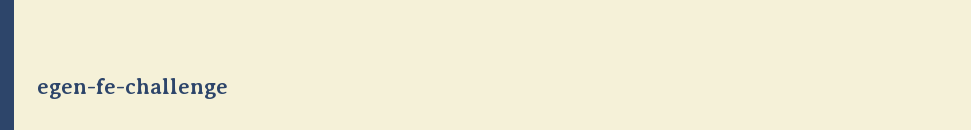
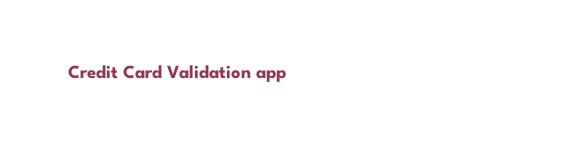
- egen-fe-challenge
+ Credit Card Validation app

